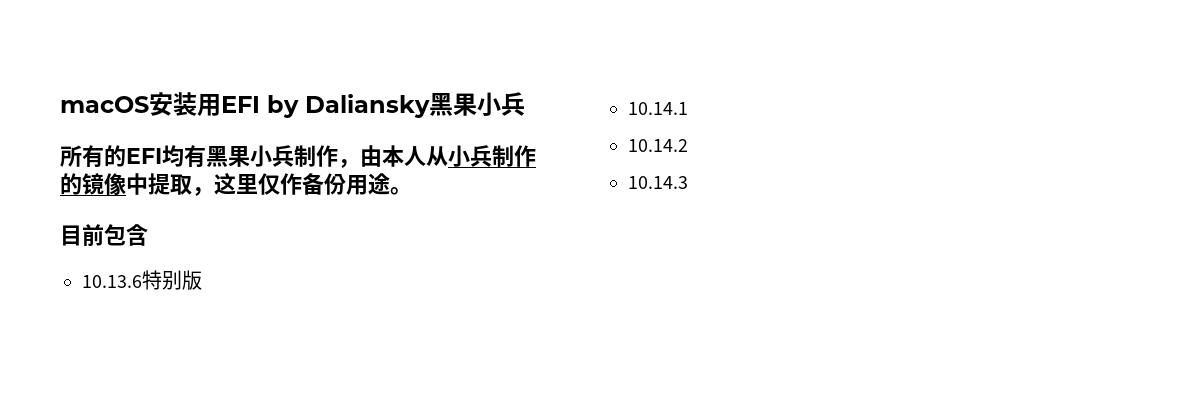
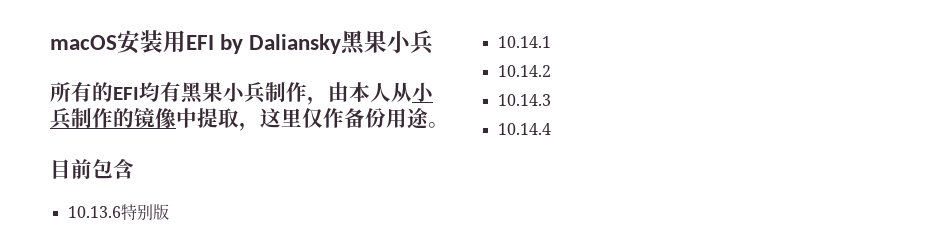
+ 10.14.4

